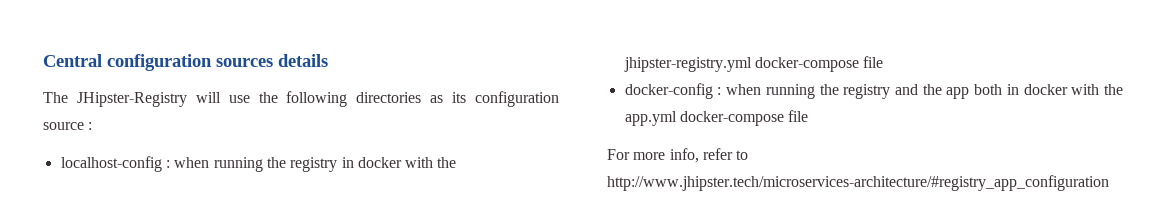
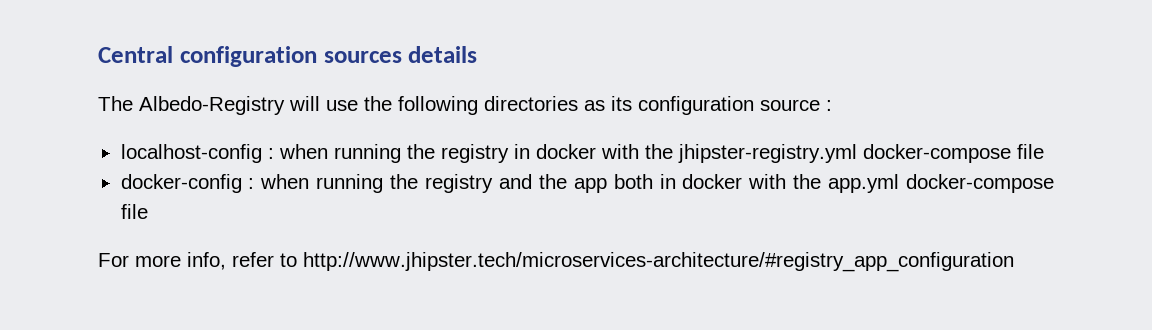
- The JHipster-Registry will use the following directories as its configuration source :
+ The Albedo-Registry will use the following directories as its configuration source :

